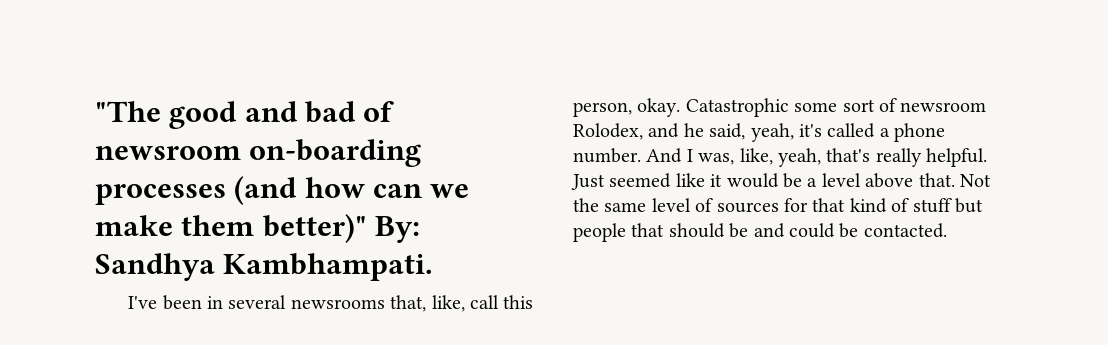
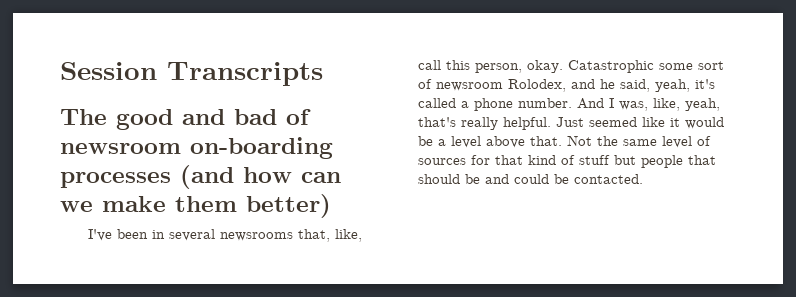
- "The good and bad of newsroom on-boarding processes (and how can we make them better)" By: Sandhya Kambhampati.
+ Session Transcripts
+ The good and bad of newsroom on-boarding processes (and how can we make them better)

